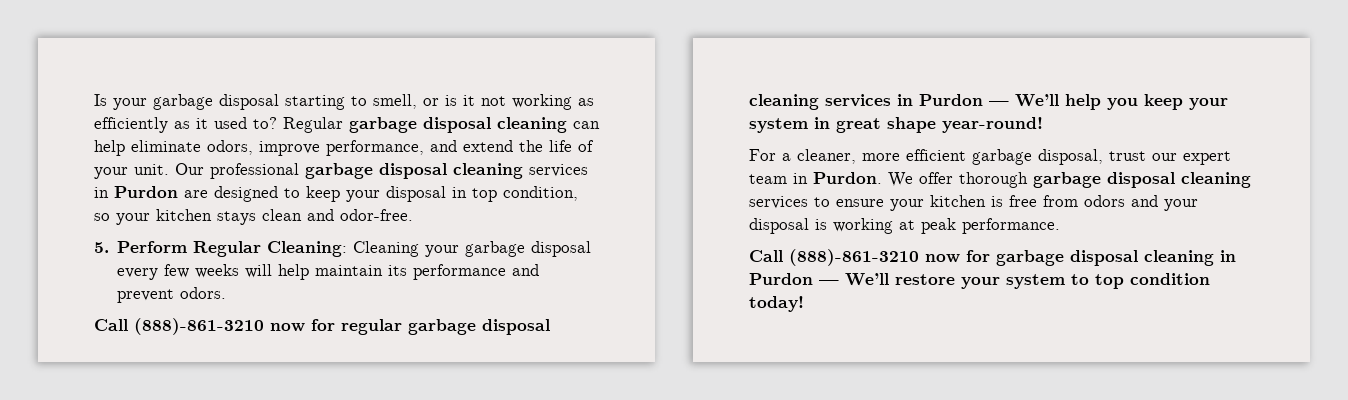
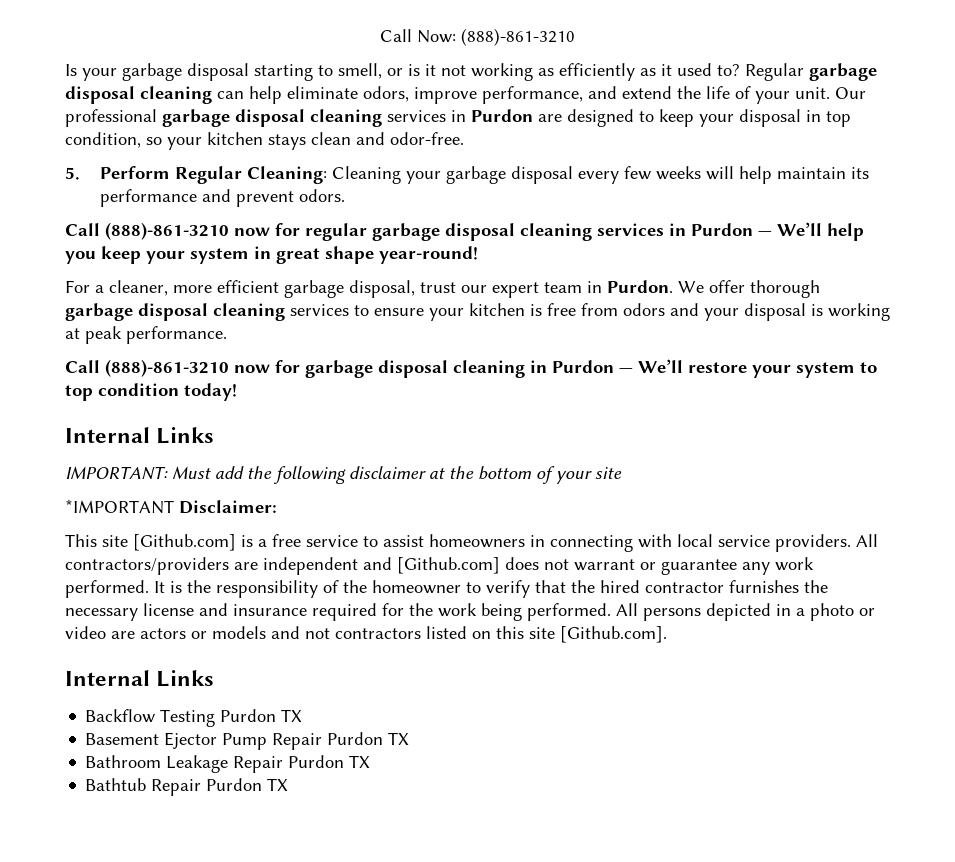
+ Call Now: (888)-861-3210
  Call (888)-861-3210 now for garbage disposal cleaning in Purdon — We’ll restore your system to top condition today!
+ Internal Links
+ IMPORTANT: Must add the following disclaimer at the bottom of your site
+ *IMPORTANT Disclaimer:
+ This site [Github.com] is a free service to assist homeowners in connecting with local service providers. All contractors/providers are independent and [Github.com] does not warrant or guarantee any work performed. It is the responsibility of the homeowner to verify that the hired contractor furnishes the necessary license and insurance required for the work being performed. All persons depicted in a photo or video are actors or models and not contractors listed on this site [Github.com].
+ Internal Links
+ Backflow Testing Purdon TX
+ Basement Ejector Pump Repair Purdon TX
+ Bathroom Leakage Repair Purdon TX
+ Bathtub Repair Purdon TX

